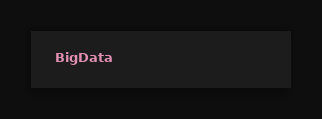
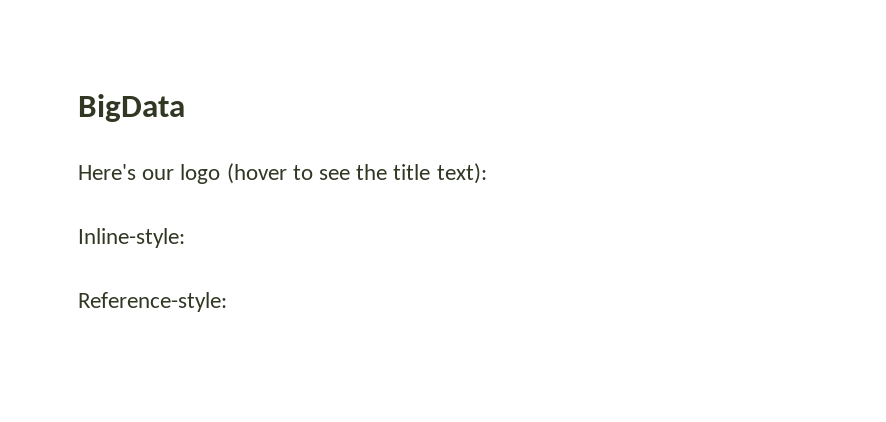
+ Here's our logo (hover to see the title text):
+ Inline-style:
+ Reference-style:

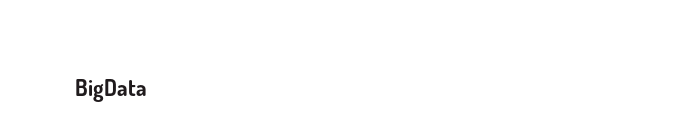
- Here's our logo (hover to see the title text):
- Inline-style:
- Reference-style:

